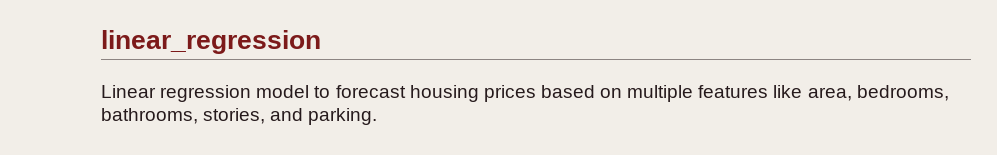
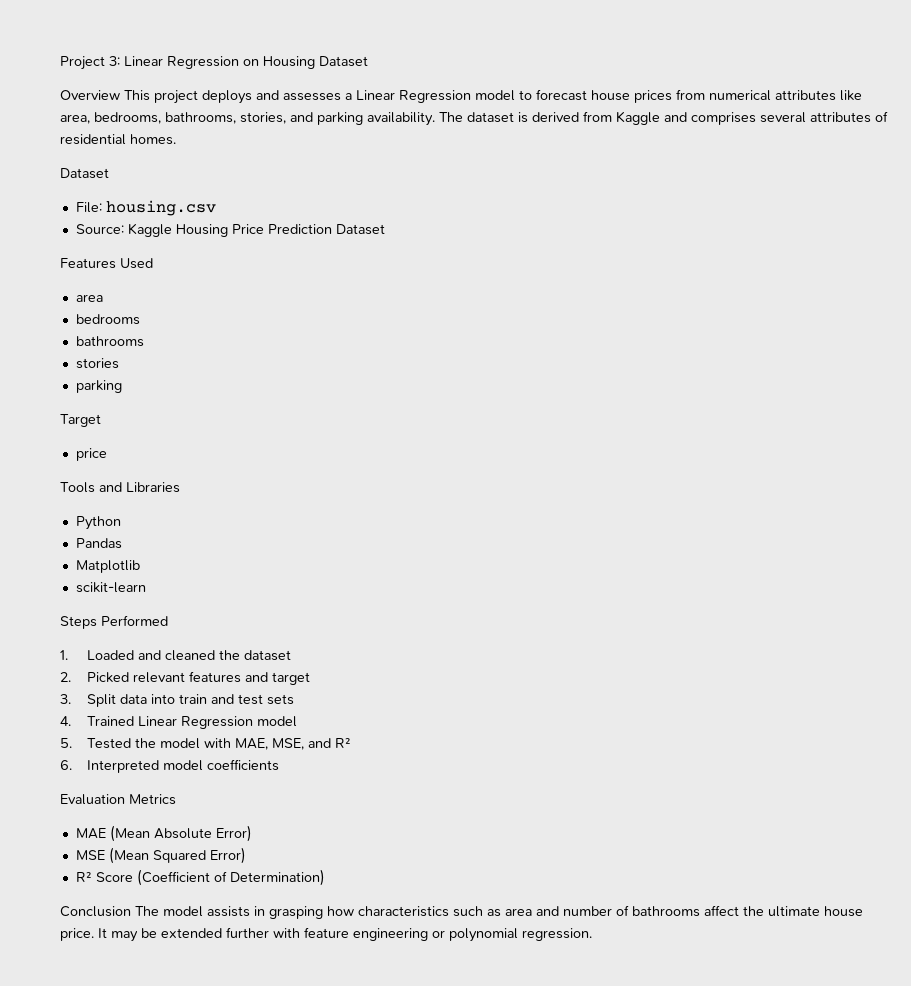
- linear_regression
- Linear regression model to forecast housing prices based on multiple features like area, bedrooms, bathrooms, stories, and parking.
+ Project 3: Linear Regression on Housing Dataset
+ Overview This project deploys and assesses a Linear Regression model to forecast house prices from numerical attributes like area, bedrooms, bathrooms, stories, and parking availability. The dataset is derived from Kaggle and comprises several attributes of residential homes.
+ Dataset
+ File: housing.csv
+ Source: Kaggle Housing Price Prediction Dataset
+ Features Used
+ area
+ bedrooms
+ bathrooms
+ stories
+ parking
+ Target
+ price
+ Tools and Libraries
+ Python
+ Pandas
+ Matplotlib
+ scikit-learn
+ Steps Performed
+ 1. Loaded and cleaned the dataset
+ 2. Picked relevant features and target
+ 3. Split data into train and test sets
+ 4. Trained Linear Regression model
+ 5. Tested the model with MAE, MSE, and R²
+ 6. Interpreted model coefficients
+ Evaluation Metrics
+ MAE (Mean Absolute Error)
+ MSE (Mean Squared Error)
+ R² Score (Coefficient of Determination)
+ Conclusion The model assists in grasping how characteristics such as area and number of bathrooms affect the ultimate house price. It may be extended further with feature engineering or polynomial regression.

